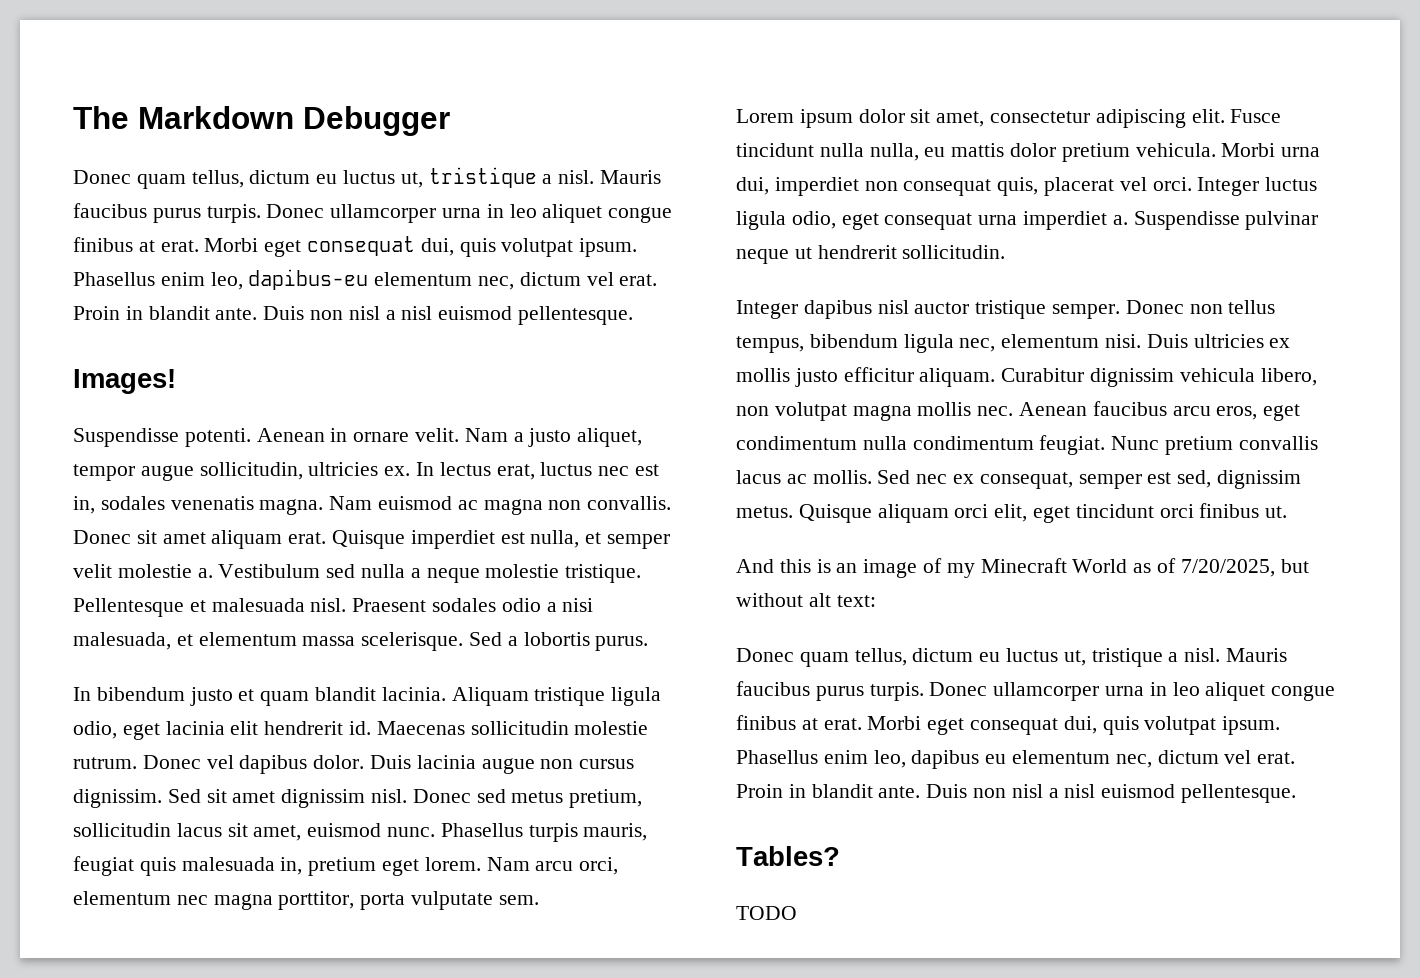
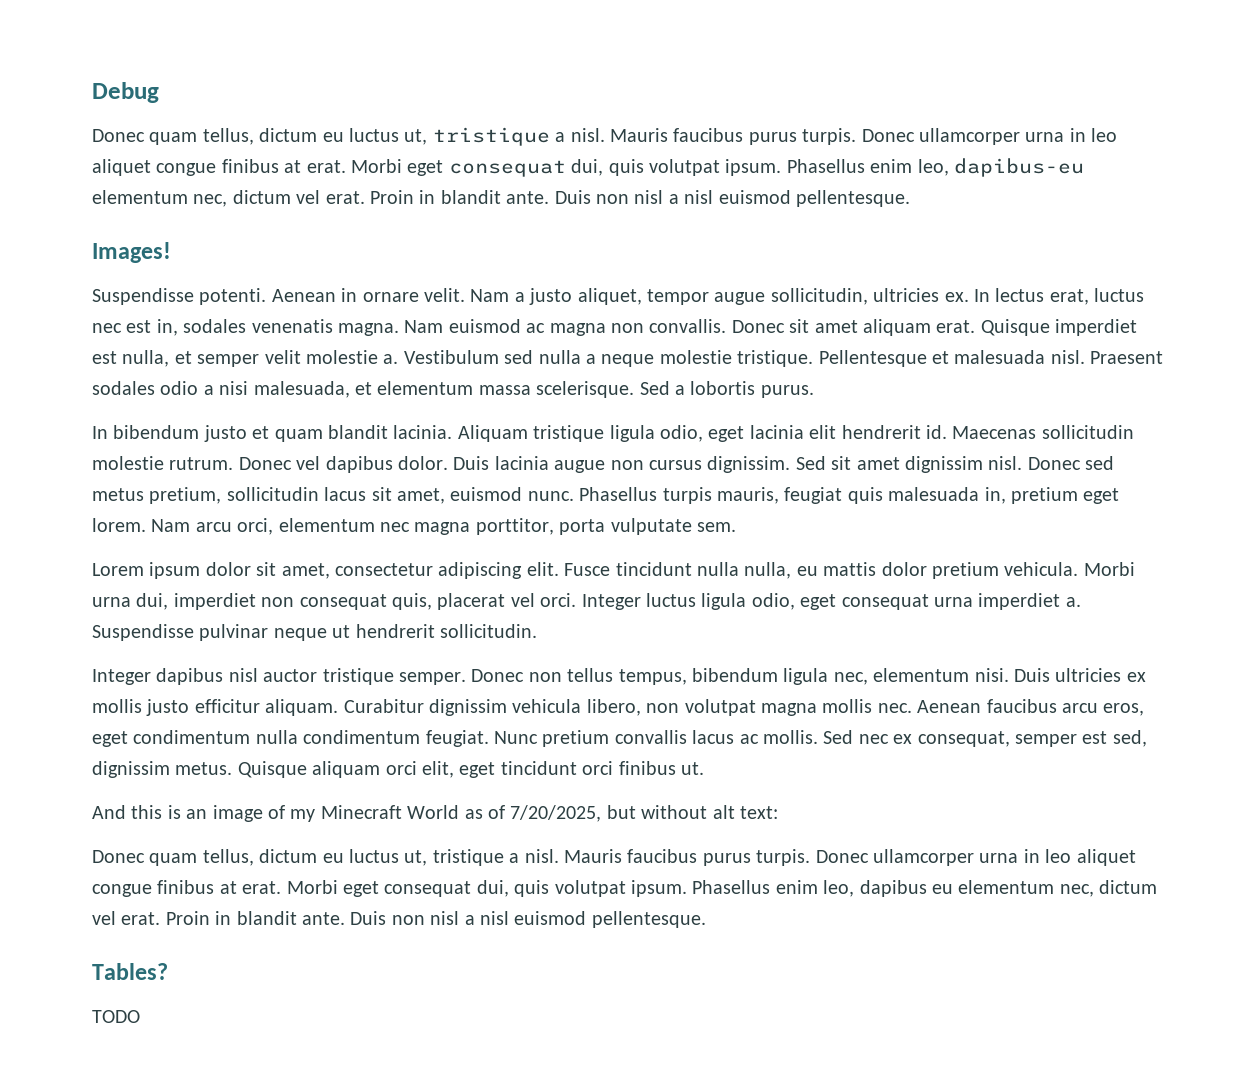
- The Markdown Debugger
+ Debug

